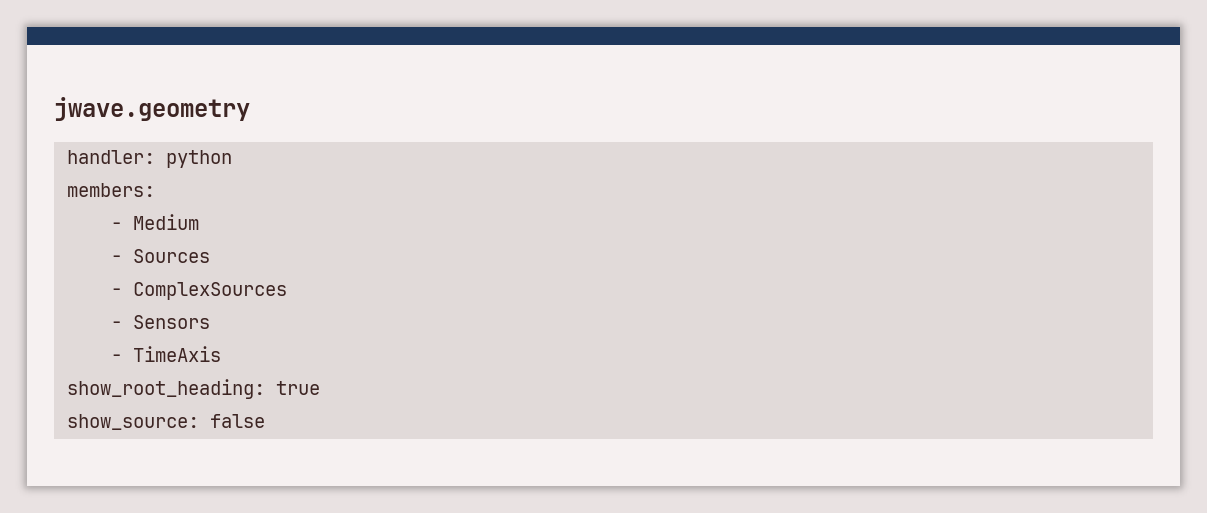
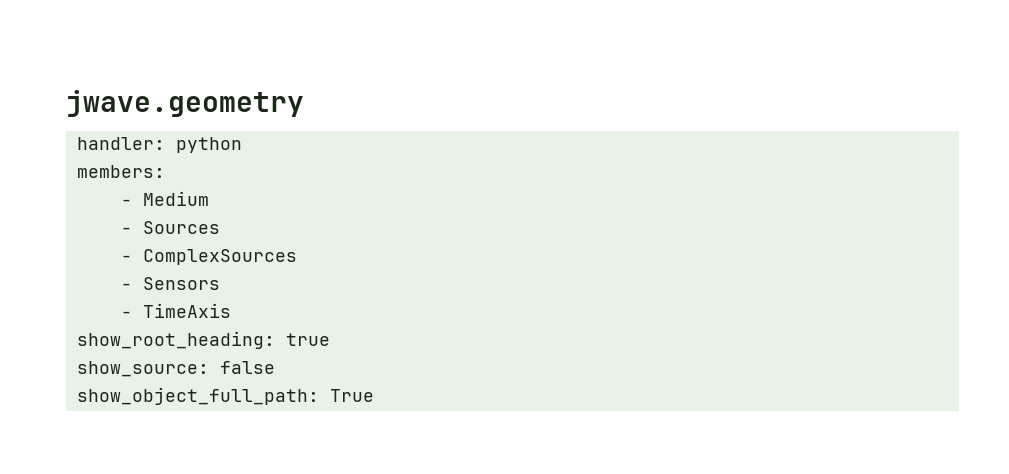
+ show_object_full_path: True

